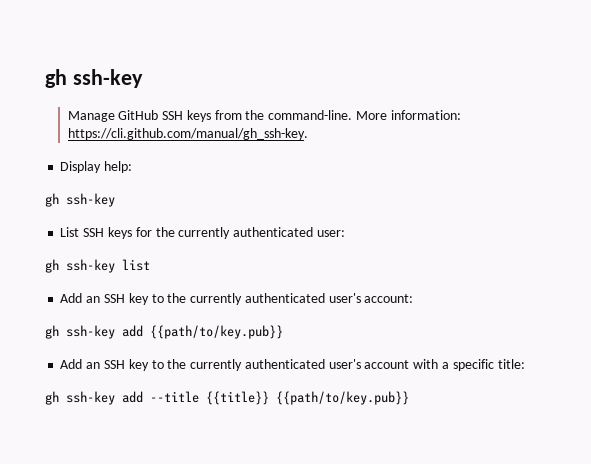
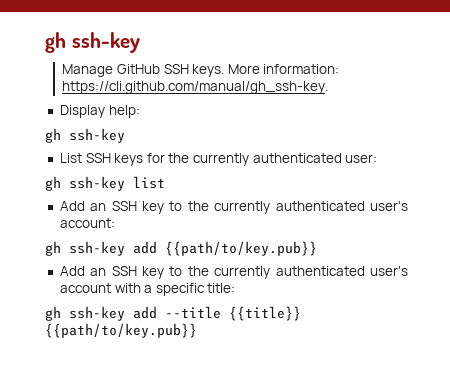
- Manage GitHub SSH keys from the command-line.
+ Manage GitHub SSH keys.

